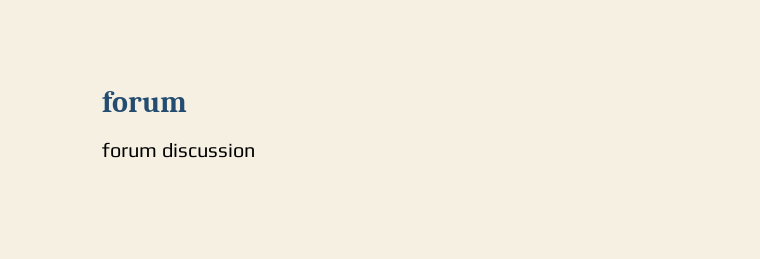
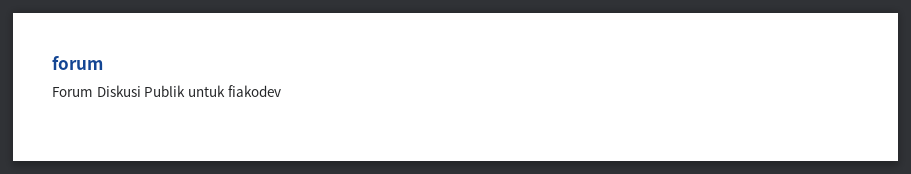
- forum discussion
+ Forum Diskusi Publik untuk fiakodev

